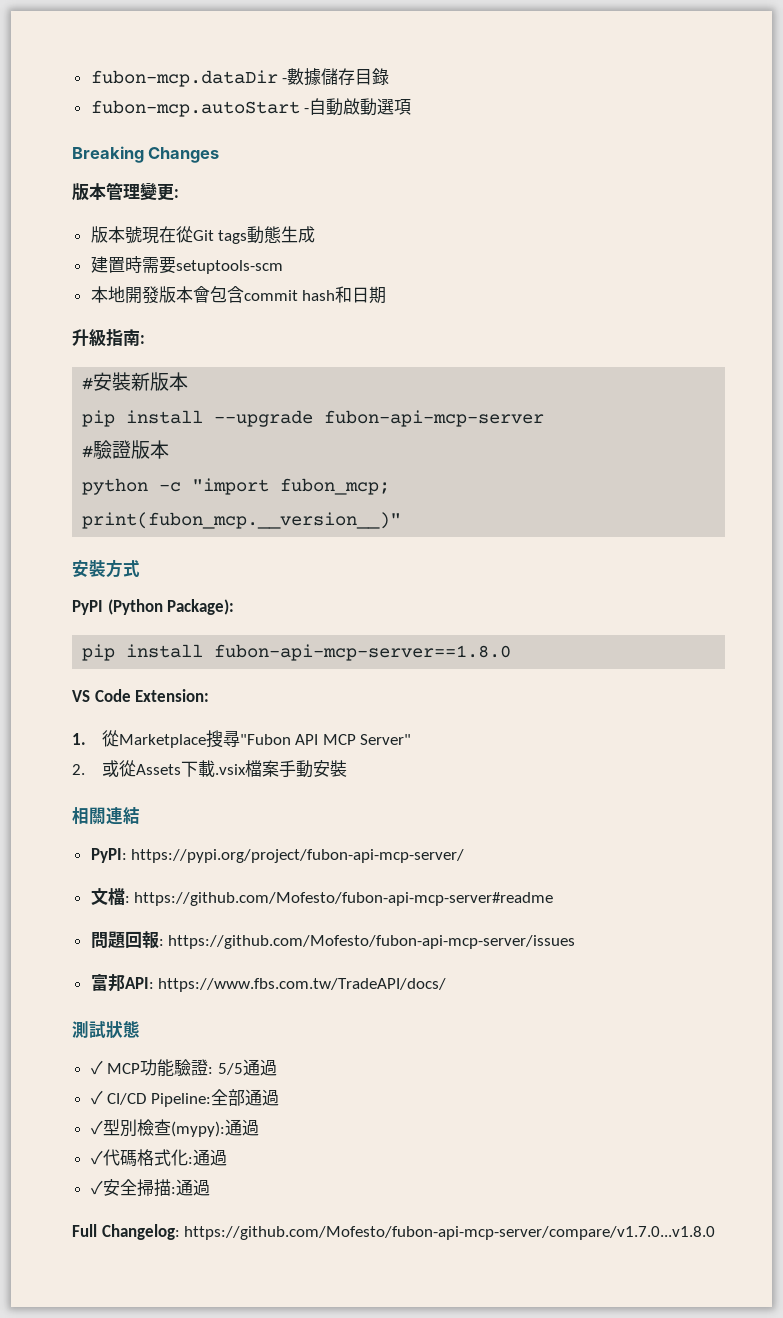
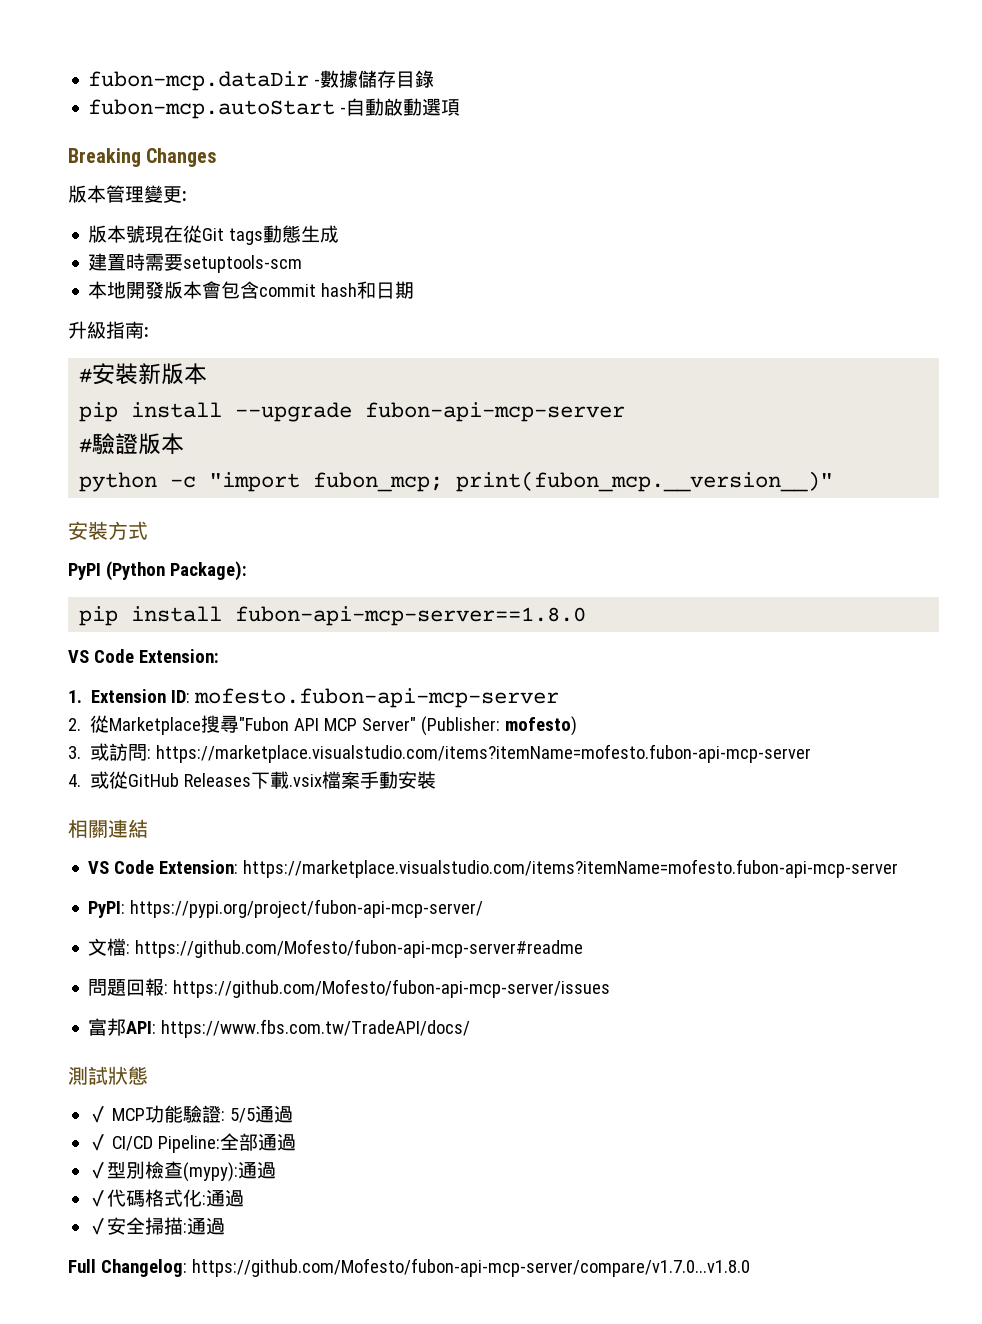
- 1.從Marketplace搜尋"Fubon API MCP Server"
- 2.或從Assets下載.vsix檔案手動安裝
+ 1. Extension ID: mofesto.fubon-api-mcp-server
+ 2.從Marketplace搜尋"Fubon API MCP Server" (Publisher: mofesto)
+ 3.或訪問: https://marketplace.visualstudio.com/items?itemName=mofesto.fubon-api-mcp-server
+ 4.或從GitHub Releases下載.vsix檔案手動安裝
+ VS Code Extension: https://marketplace.visualstudio.com/items?itemName=mofesto.fubon-api-mcp-server

